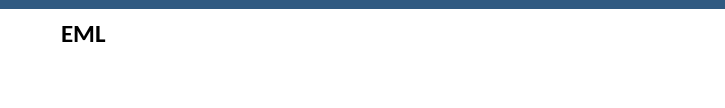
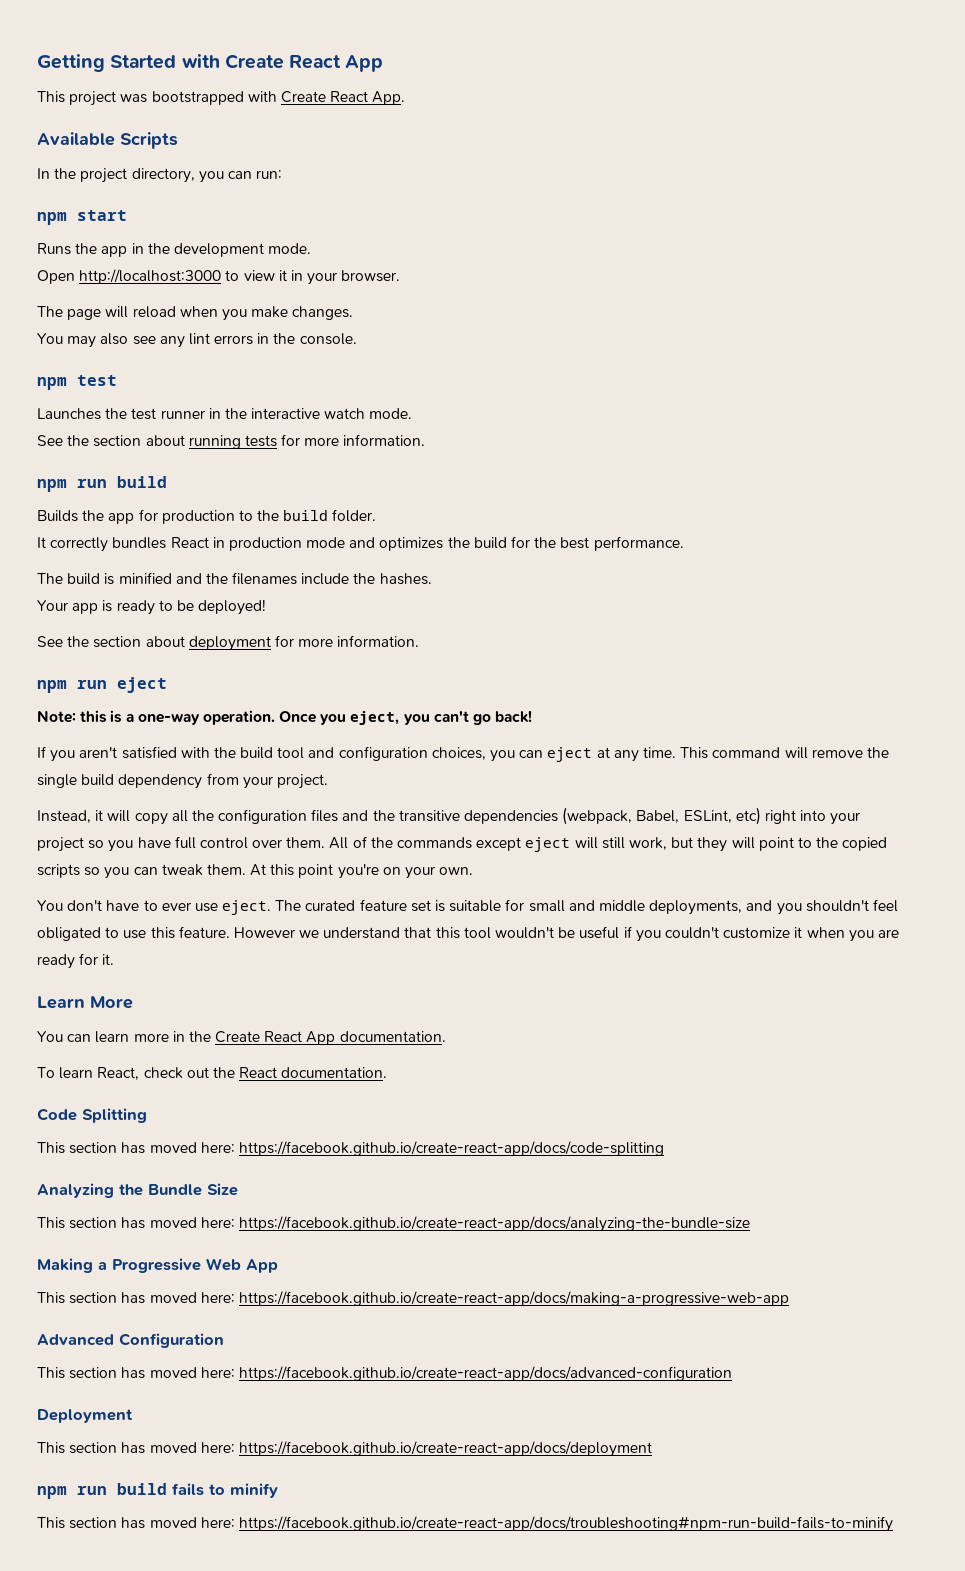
- EML
+ Getting Started with Create React App
+ This project was bootstrapped with Create React App.
+ Available Scripts
+ In the project directory, you can run:
+ npm start
+ Runs the app in the development mode.
+ Open http://localhost:3000 to view it in your browser.
+ The page will reload when you make changes.
+ You may also see any lint errors in the console.
+ npm test
+ Launches the test runner in the interactive watch mode.
+ See the section about running tests for more information.
+ npm run build
+ Builds the app for production to the build folder.
+ It correctly bundles React in production mode and optimizes the build for the best performance.
+ The build is minified and the filenames include the hashes.
+ Your app is ready to be deployed!
+ See the section about deployment for more information.
+ npm run eject
+ Note: this is a one-way operation. Once you eject, you can't go back!
+ If you aren't satisfied with the build tool and configuration choices, you can eject at any time. This command will remove the single build dependency from your project.
+ Instead, it will copy all the configuration files and the transitive dependencies (webpack, Babel, ESLint, etc) right into your project so you have full control over them. All of the commands except eject will still work, but they will point to the copied scripts so you can tweak them. At this point you're on your own.
+ You don't have to ever use eject. The curated feature set is suitable for small and middle deployments, and you shouldn't feel obligated to use this feature. However we understand that this tool wouldn't be useful if you couldn't customize it when you are ready for it.
+ Learn More
+ You can learn more in the Create React App documentation.
+ To learn React, check out the React documentation.
+ Code Splitting
+ This section has moved here: https://facebook.github.io/create-react-app/docs/code-splitting
+ Analyzing the Bundle Size
+ This section has moved here: https://facebook.github.io/create-react-app/docs/analyzing-the-bundle-size
+ Making a Progressive Web App
+ This section has moved here: https://facebook.github.io/create-react-app/docs/making-a-progressive-web-app
+ Advanced Configuration
+ This section has moved here: https://facebook.github.io/create-react-app/docs/advanced-configuration
+ Deployment
+ This section has moved here: https://facebook.github.io/create-react-app/docs/deployment
+ npm run build fails to minify
+ This section has moved here: https://facebook.github.io/create-react-app/docs/troubleshooting#npm-run-build-fails-to-minify

